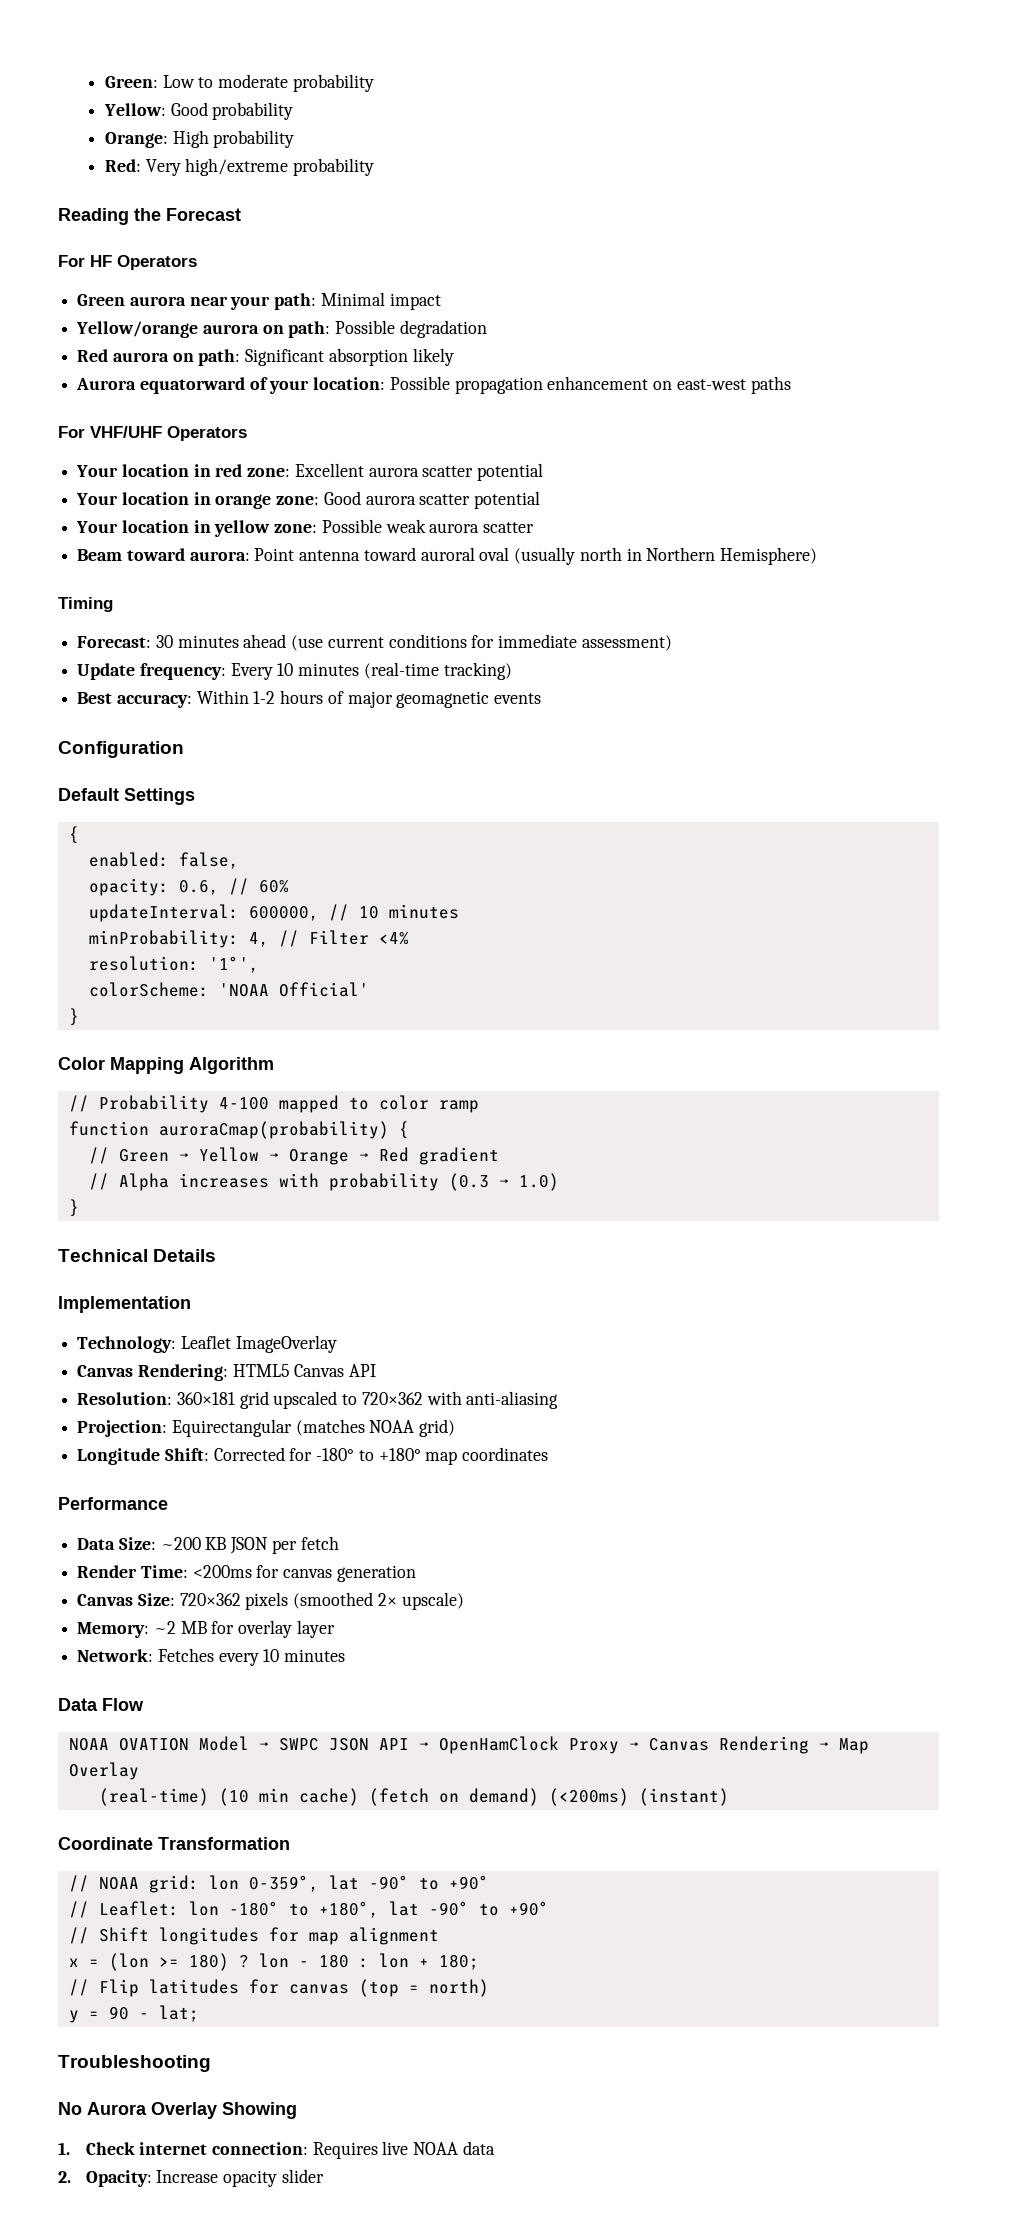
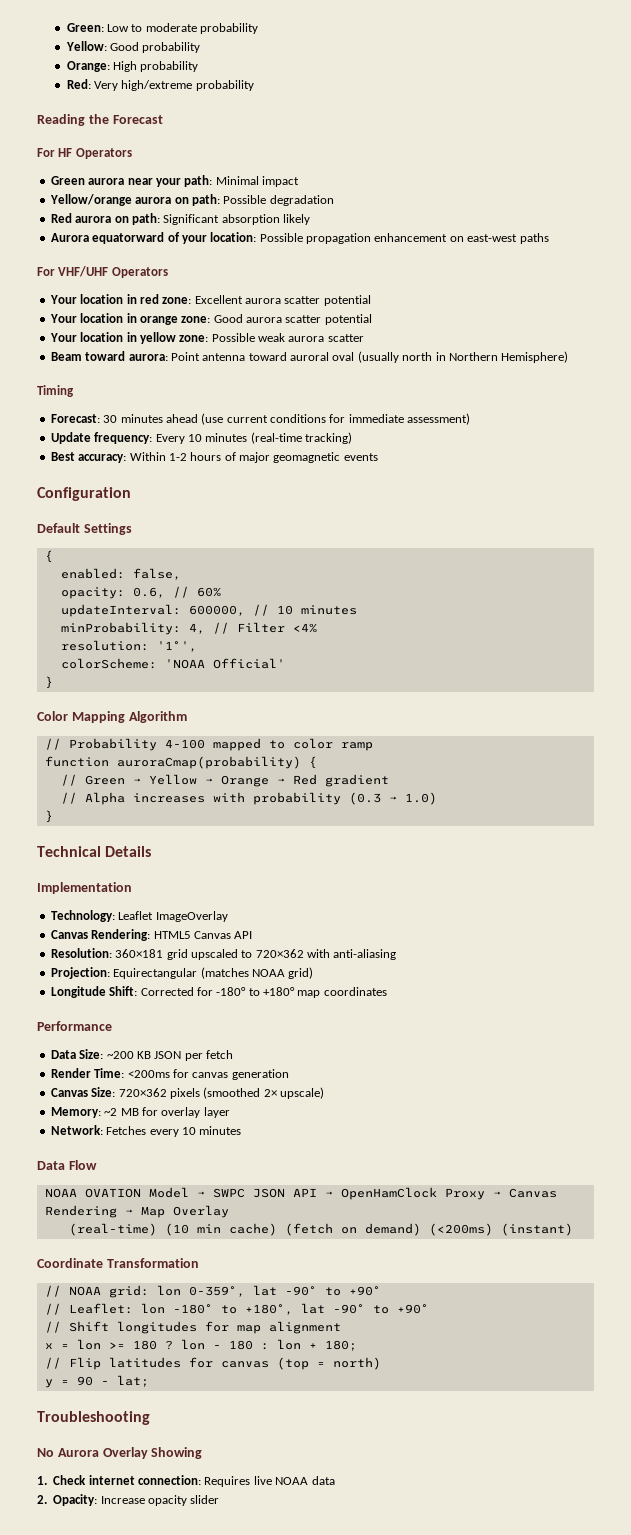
- x = (lon >= 180) ? lon - 180 : lon + 180;
+ x = lon >= 180 ? lon - 180 : lon + 180;

